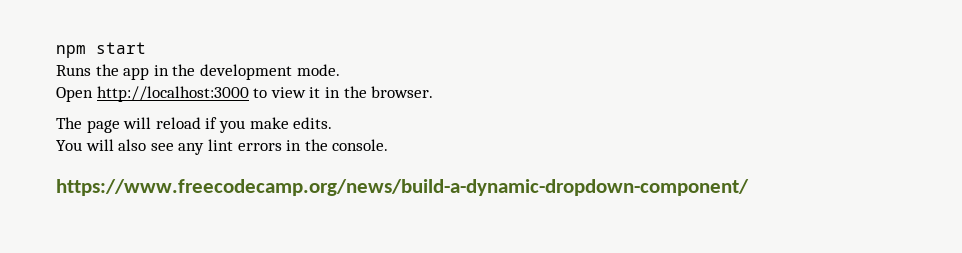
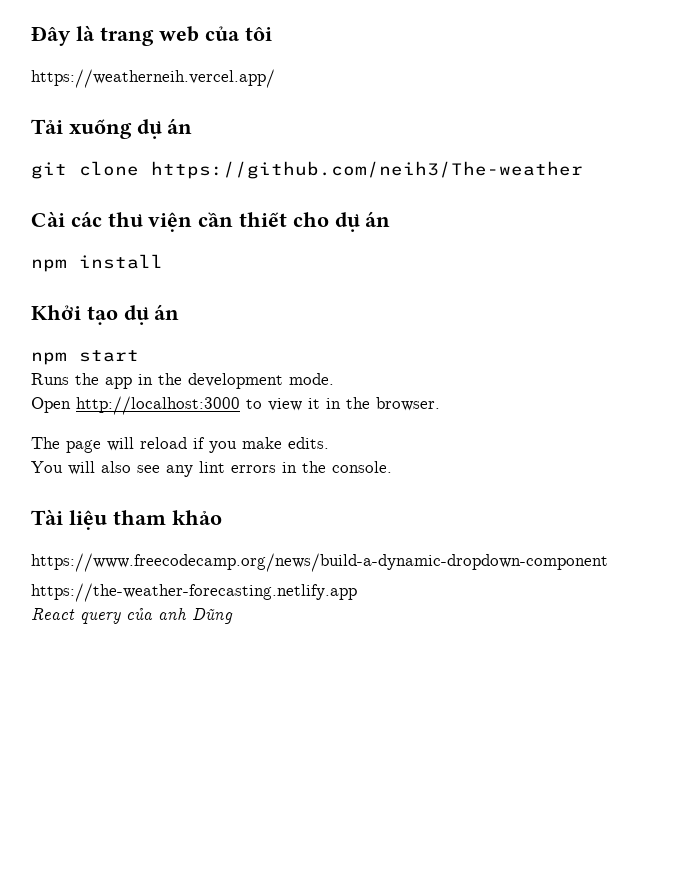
+ Đây là trang web của tôi
+ https://weatherneih.vercel.app/
+ Tải xuống dự án
+ git clone https://github.com/neih3/The-weather
+ Cài các thư viện cần thiết cho dự án
+ npm install
+ Khởi tạo dự án
- https://www.freecodecamp.org/news/build-a-dynamic-dropdown-component/
+ Tài liệu tham khảo
+ https://www.freecodecamp.org/news/build-a-dynamic-dropdown-component
+ https://the-weather-forecasting.netlify.app
+ React query của anh Dũng

